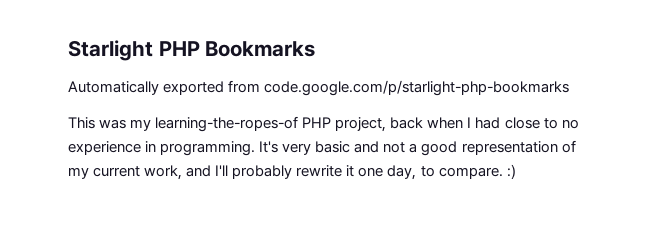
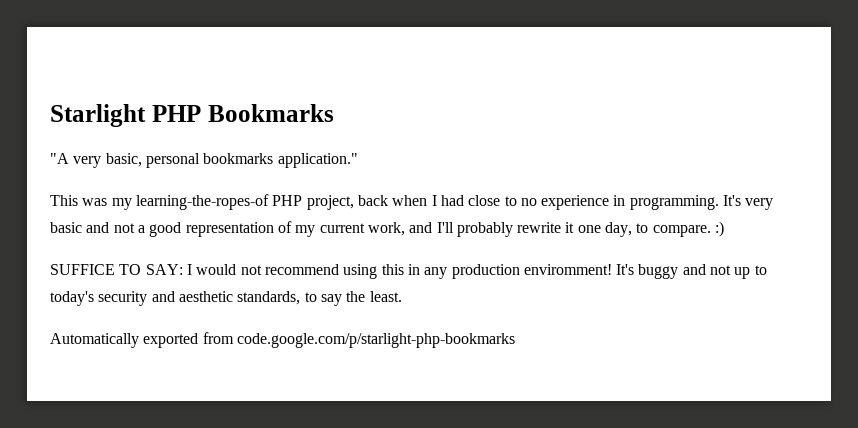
- Automatically exported from code.google.com/p/starlight-php-bookmarks
+ "A very basic, personal bookmarks application."
+ SUFFICE TO SAY: I would not recommend using this in any production enviromment! It's buggy and not up to today's security and aesthetic standards, to say the least.
+ Automatically exported from code.google.com/p/starlight-php-bookmarks

